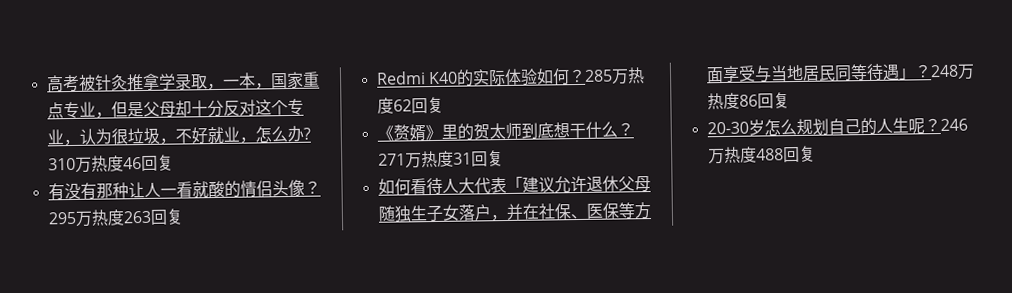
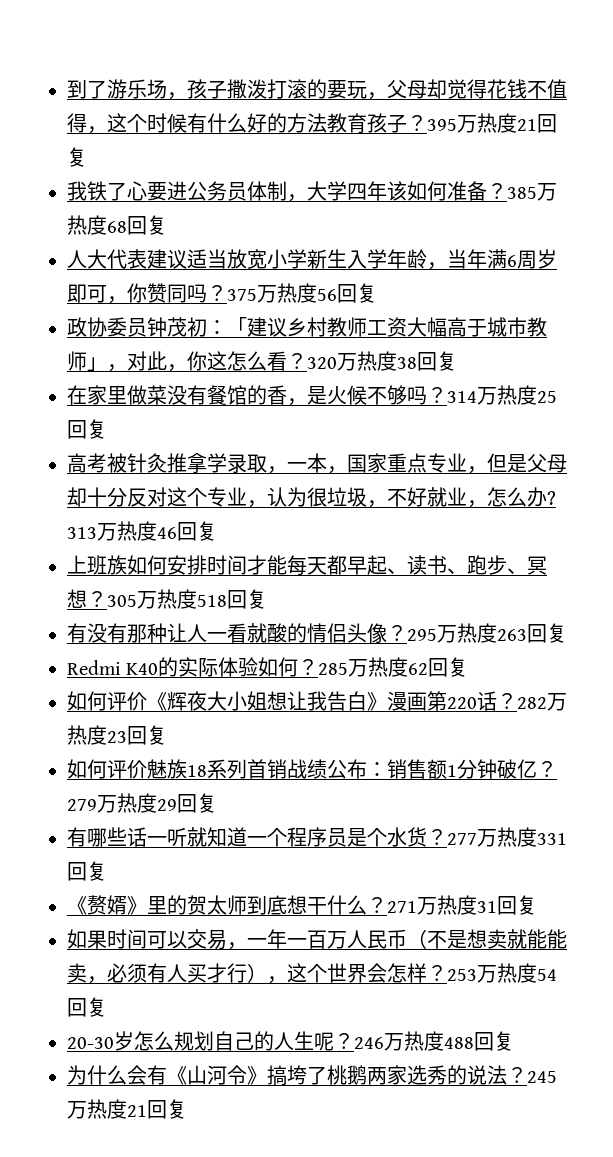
+ 到了游乐场，孩子撒泼打滚的要玩，父母却觉得花钱不值得，这个时候有什么好的方法教育孩子？395万热度21回复
+ 我铁了心要进公务员体制，大学四年该如何准备？385万热度68回复
+ 人大代表建议适当放宽小学新生入学年龄，当年满6周岁即可，你赞同吗？375万热度56回复
+ 政协委员钟茂初：「建议乡村教师工资大幅高于城市教师」，对此，你这怎么看？320万热度38回复
+ 在家里做菜没有餐馆的香，是火候不够吗？314万热度25回复
- 310万热度46回复
+ 313万热度46回复
+ 上班族如何安排时间才能每天都早起、读书、跑步、冥想？305万热度518回复
+ 如何评价《辉夜大小姐想让我告白》漫画第220话？282万热度23回复
+ 如何评价魅族18系列首销战绩公布：销售额1分钟破亿？279万热度29回复
+ 有哪些话一听就知道一个程序员是个水货？277万热度331回复
- 如何看待人大代表「建议允许退休父母随独生子女落户，并在社保、医保等方面享受与当地居民同等待遇」？248万热度86回复
+ 如果时间可以交易，一年一百万人民币（不是想卖就能能卖，必须有人买才行），这个世界会怎样？253万热度54回复
+ 为什么会有《山河令》搞垮了桃鹅两家选秀的说法？245万热度21回复

